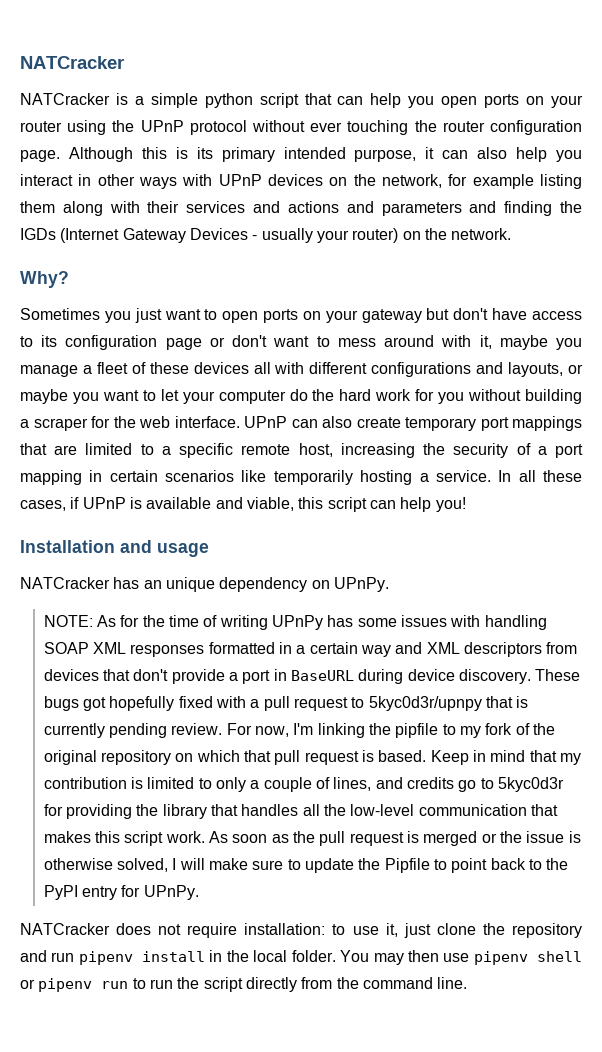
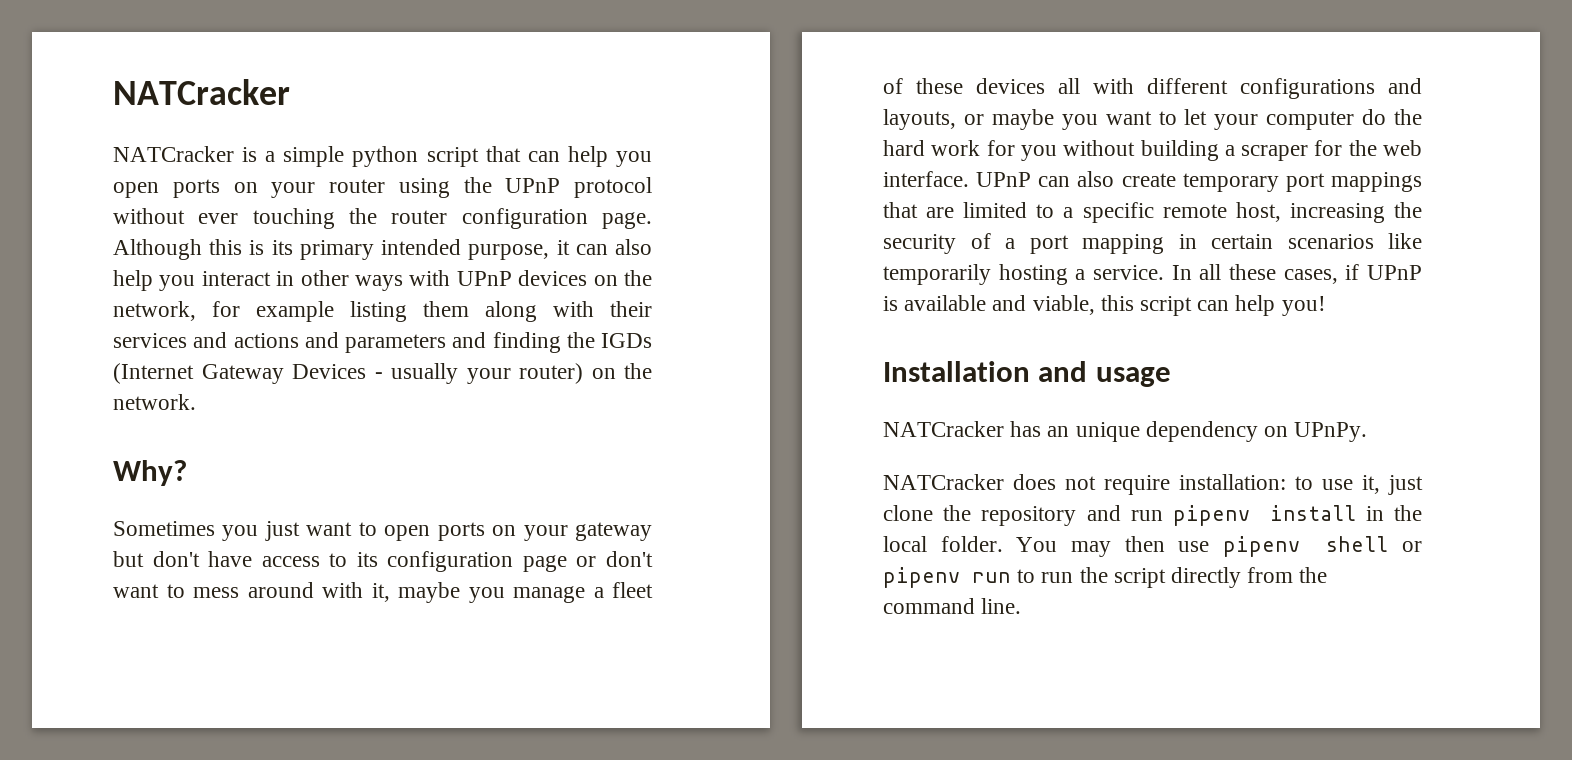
- NOTE: As for the time of writing UPnPy has some issues with handling SOAP XML responses formatted in a certain way and XML descriptors from devices that don't provide a port in BaseURL during device discovery. These bugs got hopefully fixed with a pull request to 5kyc0d3r/upnpy that is currently pending review. For now, I'm linking the pipfile to my fork of the original repository on which that pull request is based. Keep in mind that my contribution is limited to only a couple of lines, and credits go to 5kyc0d3r for providing the library that handles all the low-level communication that makes this script work. As soon as the pull request is merged or the issue is otherwise solved, I will make sure to update the Pipfile to point back to the PyPI entry for UPnPy.

